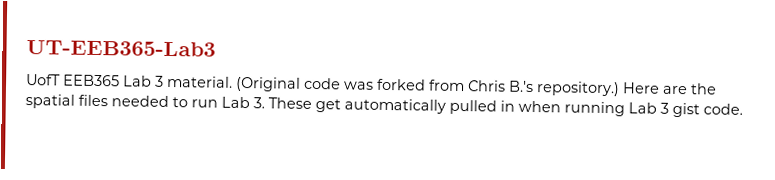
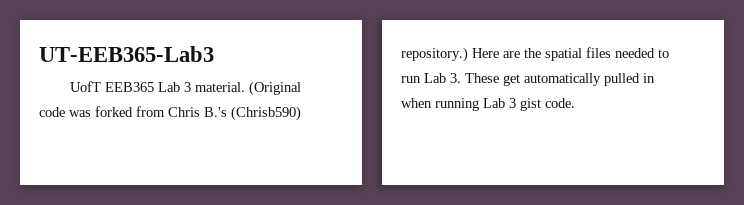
- (Original code was forked from Chris B.'s repository.)
+ (Original code was forked from Chris B.'s (Chrisb590) repository.)

